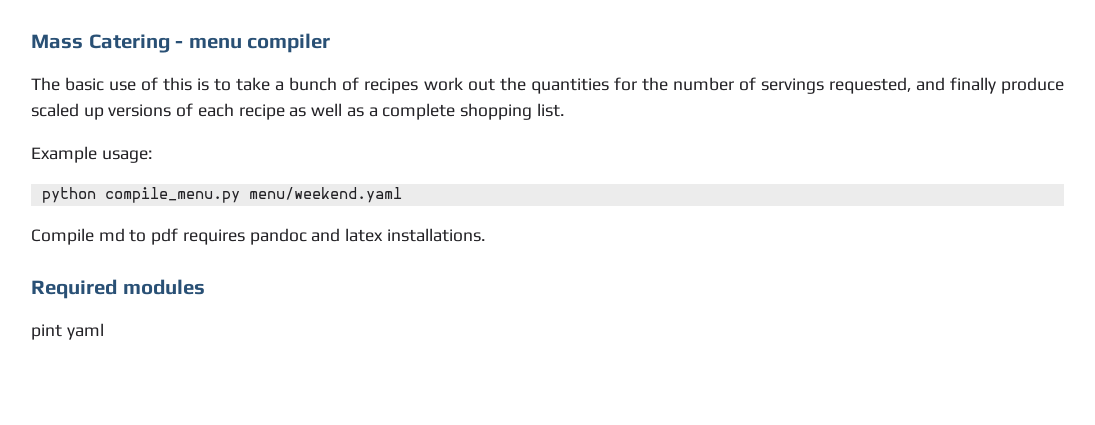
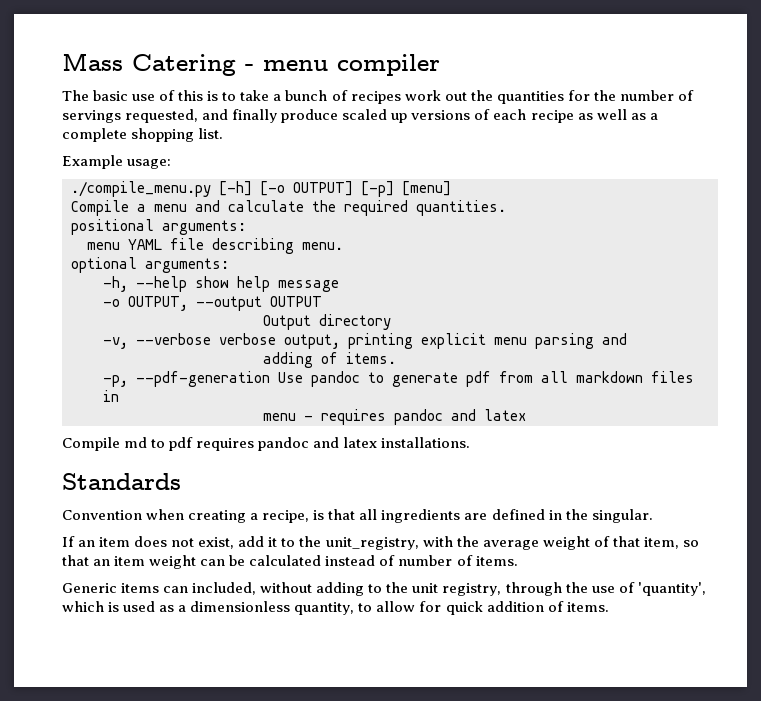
- python compile_menu.py menu/weekend.yaml
+ ./compile_menu.py [-h] [-o OUTPUT] [-p] [menu]
+ Compile a menu and calculate the required quantities.
+ positional arguments:
+ menu YAML file describing menu.
+ optional arguments:
+ -h, --help show help message
+ -o OUTPUT, --output OUTPUT
+ Output directory
+ -v, --verbose verbose output, printing explicit menu parsing and
+ adding of items.
+ -p, --pdf-generation Use pandoc to generate pdf from all markdown files in
+ menu - requires pandoc and latex
- Required modules
- pint yaml
+ Standards
+ Convention when creating a recipe, is that all ingredients are defined in the singular.
+ If an item does not exist, add it to the unit_registry, with the average weight of that item, so that an item weight can be calculated instead of number of items.
+ Generic items can included, without adding to the unit registry, through the use of 'quantity', which is used as a dimensionless quantity, to allow for quick addition of items.

